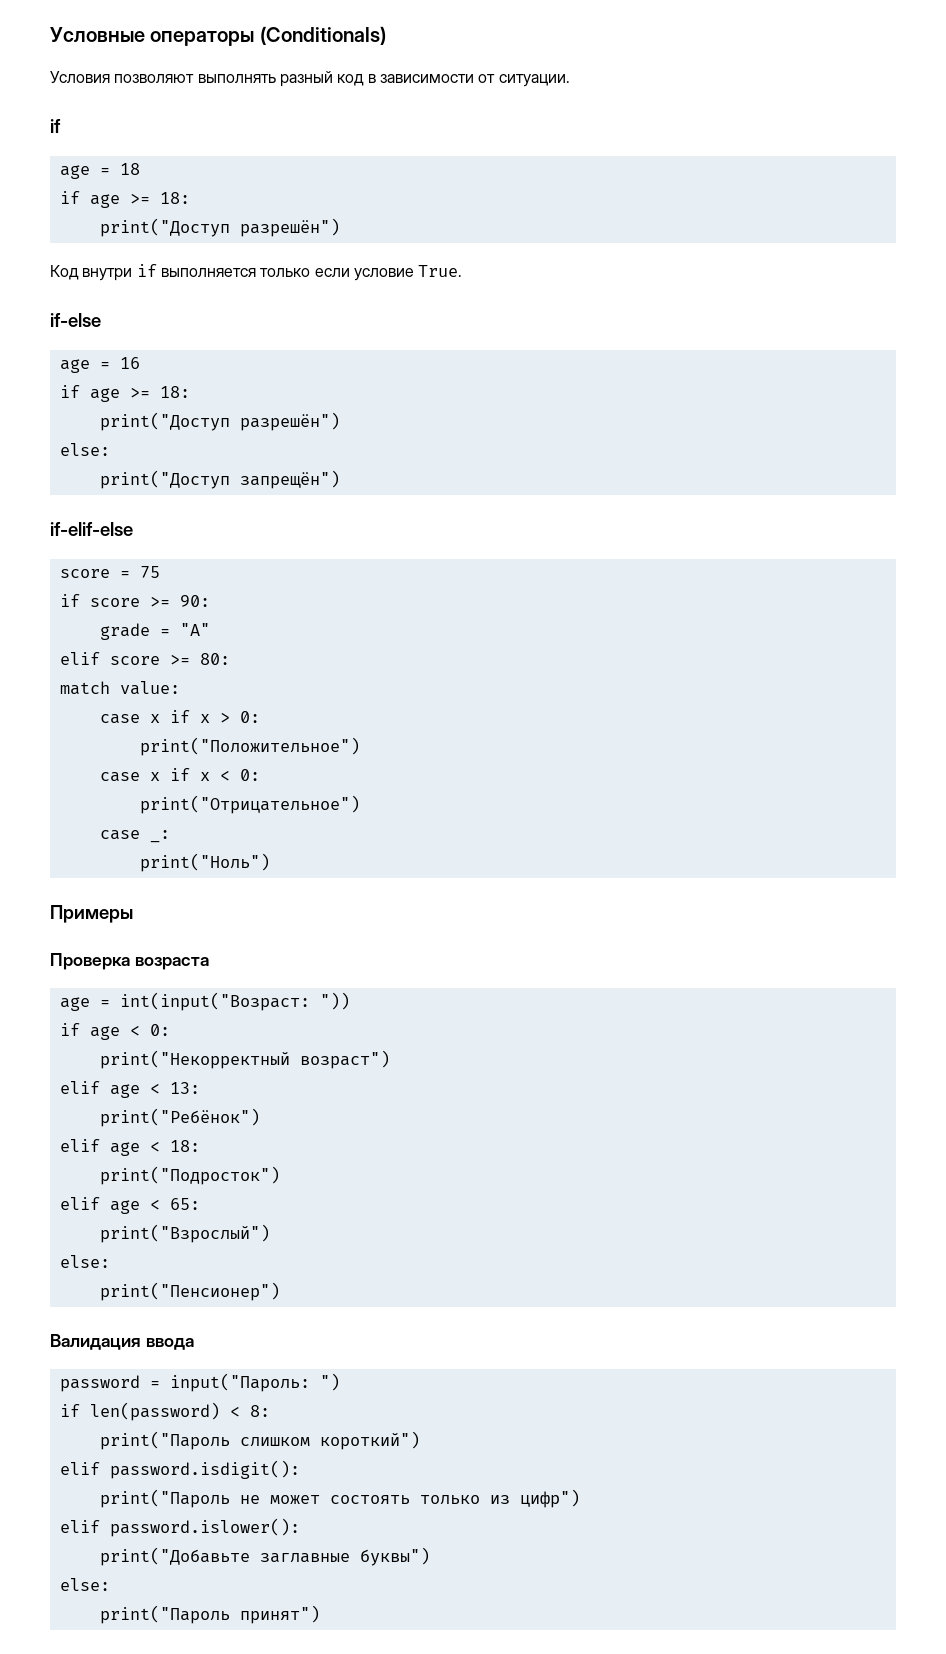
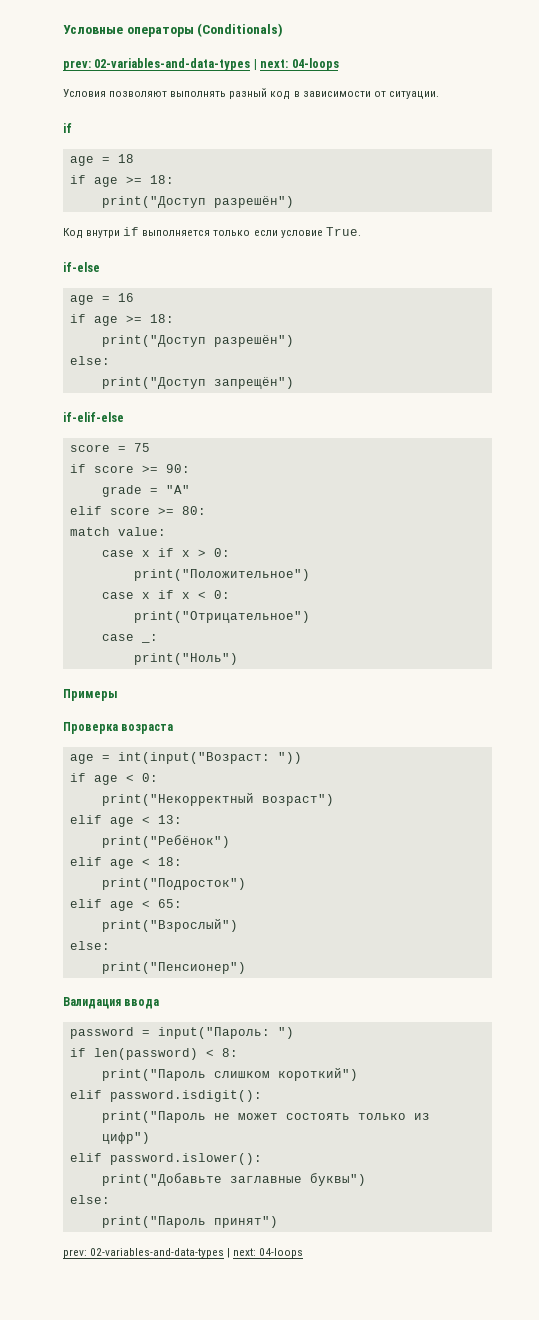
  Условные операторы (Conditionals)
+ prev: 02-variables-and-data-types | next: 04-loops
  print("Пароль принят")
+ prev: 02-variables-and-data-types | next: 04-loops

